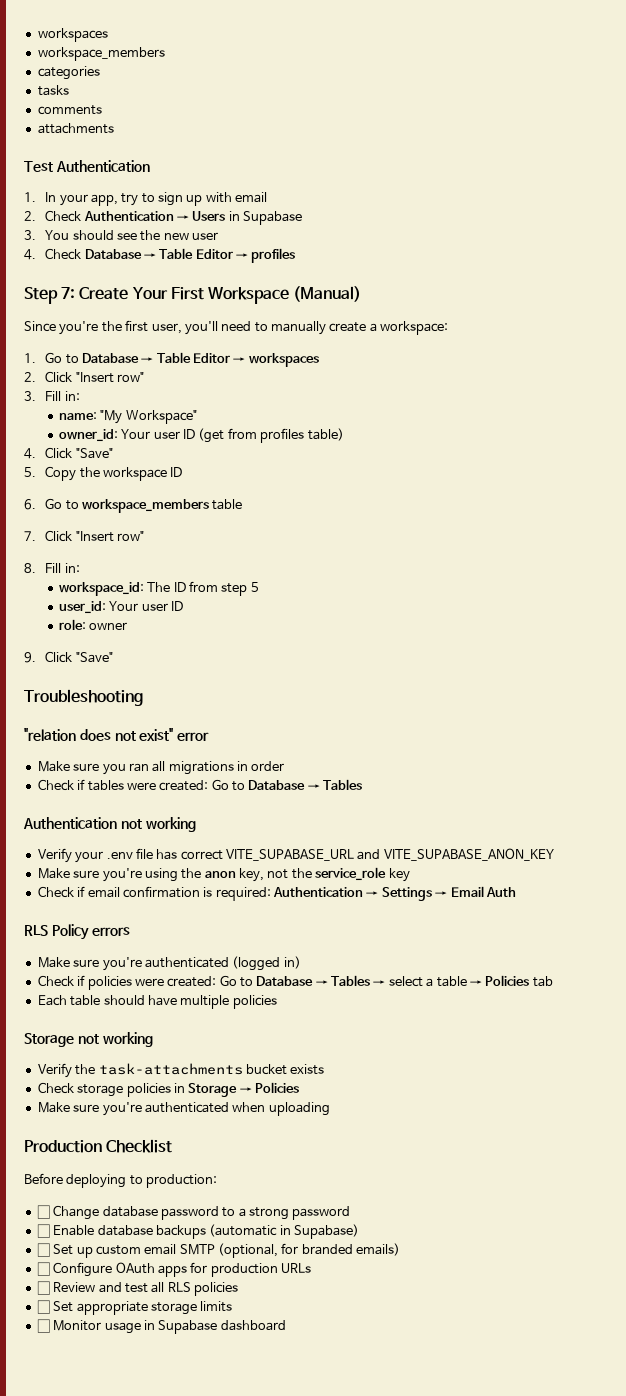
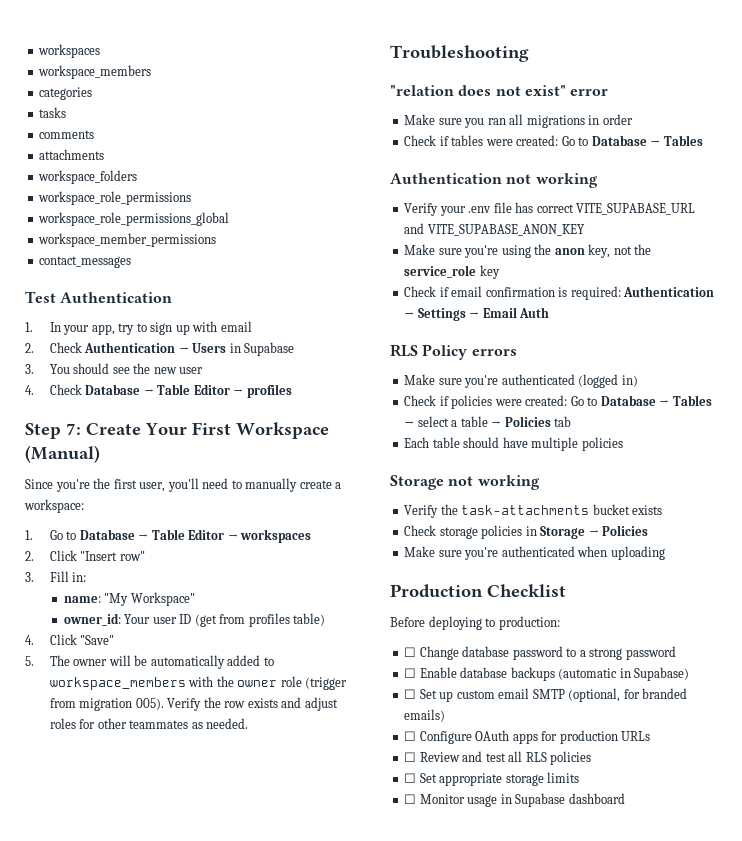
+ workspace_folders
+ workspace_role_permissions
+ workspace_role_permissions_global
+ workspace_member_permissions
+ contact_messages
- 5. Copy the workspace ID
- 6. Go to workspace_members table
- 7. Click "Insert row"
- 8. Fill in:
- workspace_id: The ID from step 5
- user_id: Your user ID
- role: owner
- 9. Click "Save"
+ 5. The owner will be automatically added to workspace_members with the owner role (trigger from migration 005). Verify the row exists and adjust roles for other teammates as needed.

